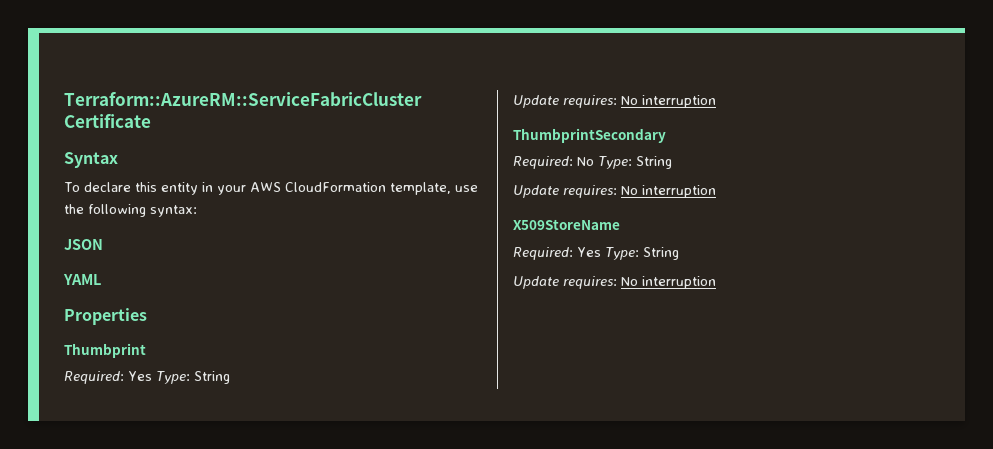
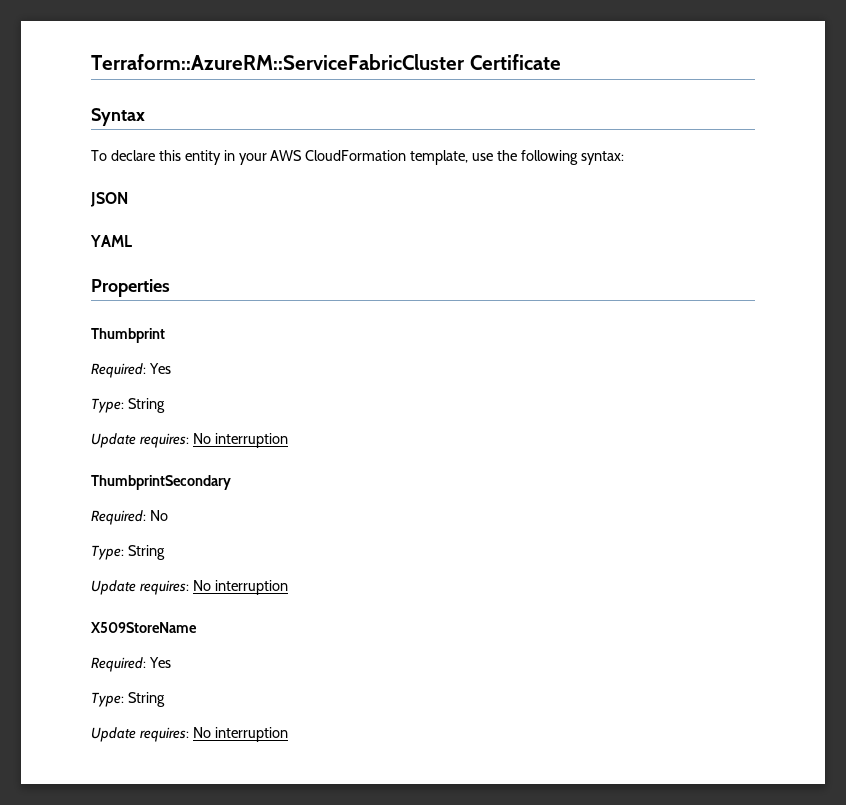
  Thumbprint
- Required: Yes Type: String
+ Required: Yes
+ Type: String
- Required: No Type: String
+ Required: No
+ Type: String
  X509StoreName
- Required: Yes Type: String
+ Required: Yes
+ Type: String

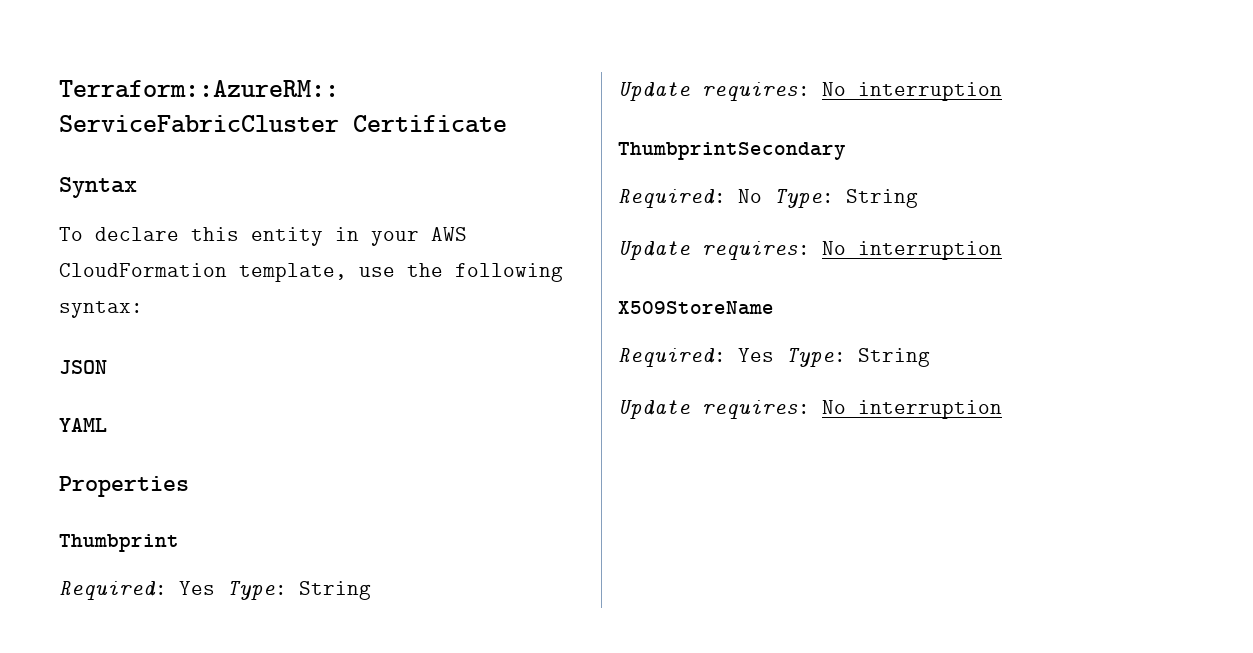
  Thumbprint
- Required: Yes
- Type: String
+ Required: Yes Type: String
- Required: No
- Type: String
+ Required: No Type: String
  X509StoreName
- Required: Yes
- Type: String
+ Required: Yes Type: String

